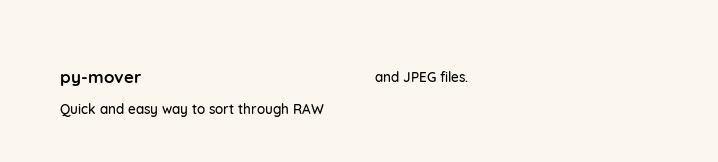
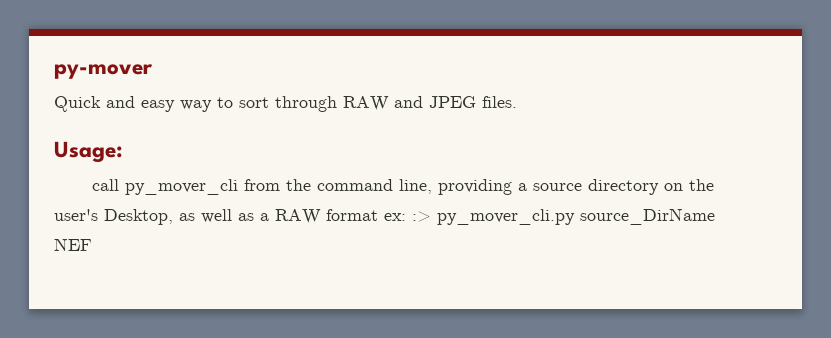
+ Usage:
+ call py_mover_cli from the command line, providing a source directory on the user's Desktop, as well as a RAW format ex: :> py_mover_cli.py source_DirName NEF

